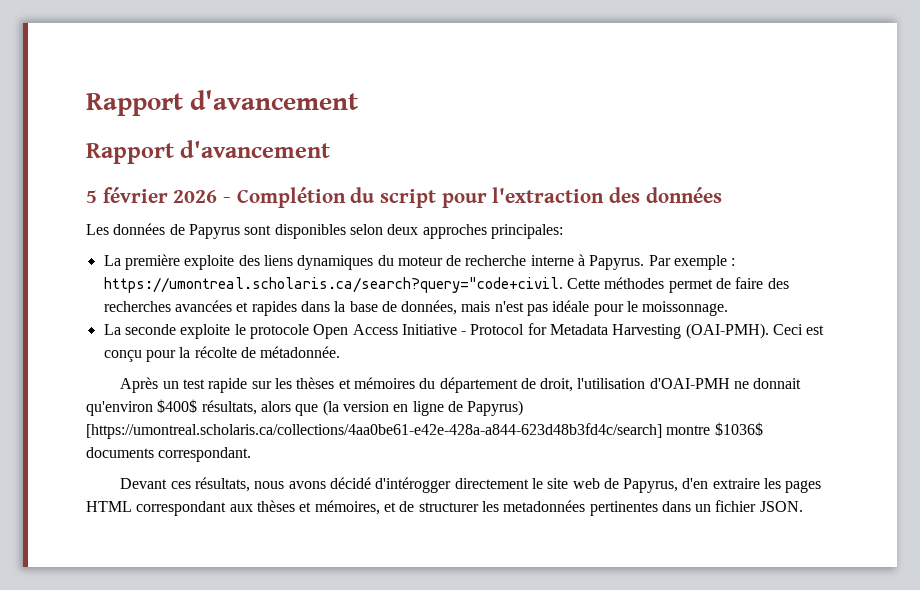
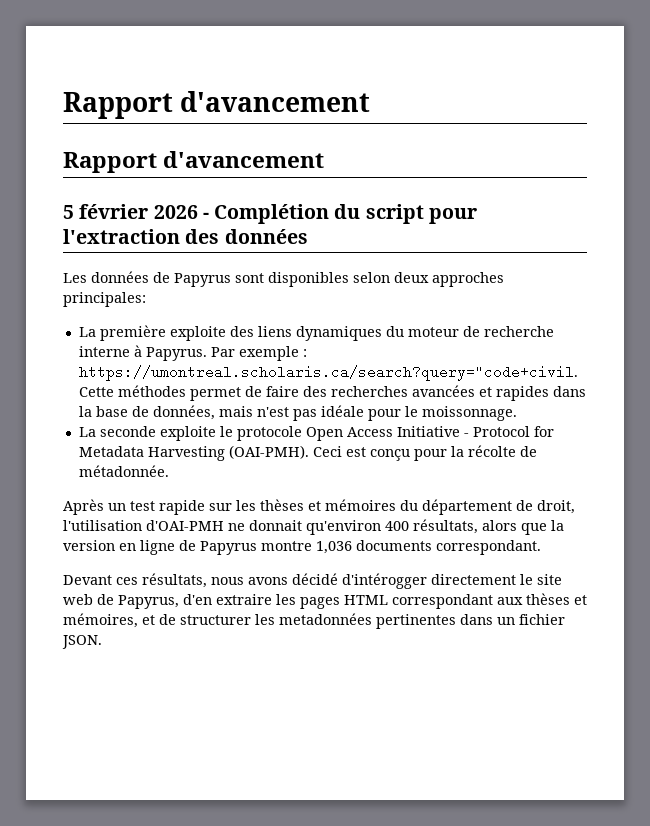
- Après un test rapide sur les thèses et mémoires du département de droit, l'utilisation d'OAI-PMH ne donnait qu'environ $400$ résultats, alors que (la version en ligne de Papyrus) [https://umontreal.scholaris.ca/collections/4aa0be61-e42e-428a-a844-623d48b3fd4c/search] montre $1036$ documents correspondant.
+ Après un test rapide sur les thèses et mémoires du département de droit, l'utilisation d'OAI-PMH ne donnait qu'environ 400 résultats, alors que la version en ligne de Papyrus montre 1,036 documents correspondant.

